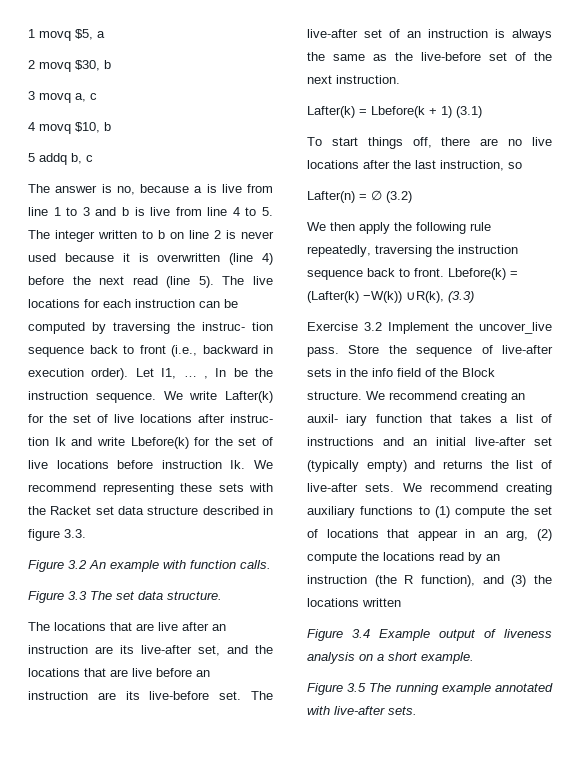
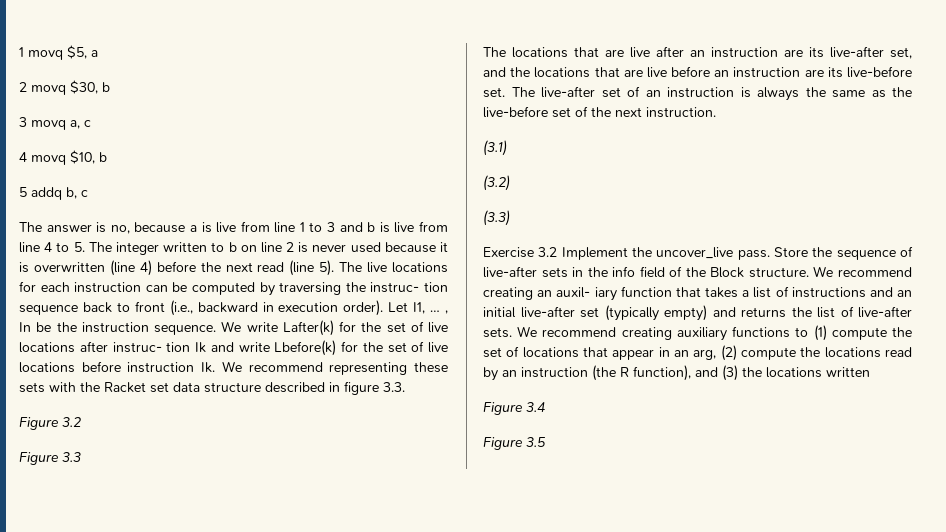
- Figure 3.2 An example with function calls.
- Figure 3.3 The set data structure.
+ Figure 3.2
+ Figure 3.3
- Lafter(k) = Lbefore(k + 1) (3.1)
- To start things off, there are no live locations after the last instruction, so
- Lafter(n) = ∅ (3.2)
- We then apply the following rule repeatedly, traversing the instruction sequence back to front. Lbefore(k) = (Lafter(k) −W(k)) ∪R(k), (3.3)
+ (3.1)
+ (3.2)
+ (3.3)
- Figure 3.4 Example output of liveness analysis on a short example.
- Figure 3.5 The running example annotated with live-after sets.
+ Figure 3.4
+ Figure 3.5

